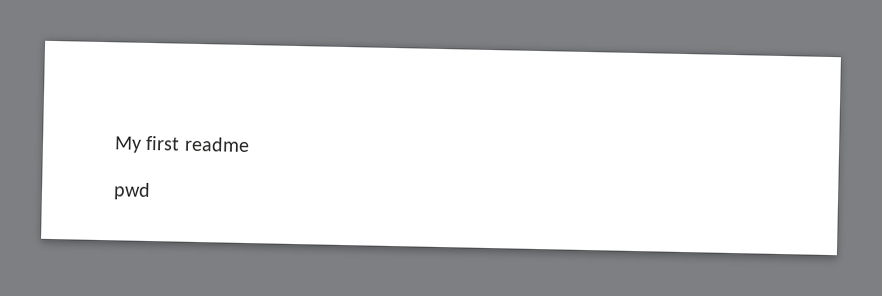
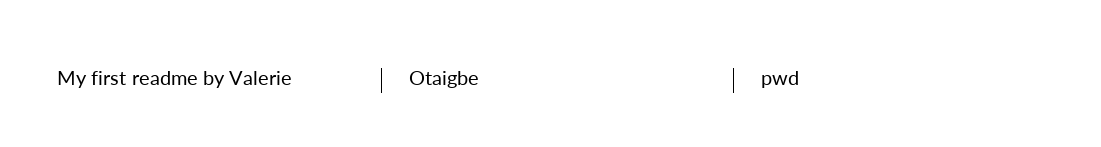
- My first readme
+ My first readme by Valerie Otaigbe

